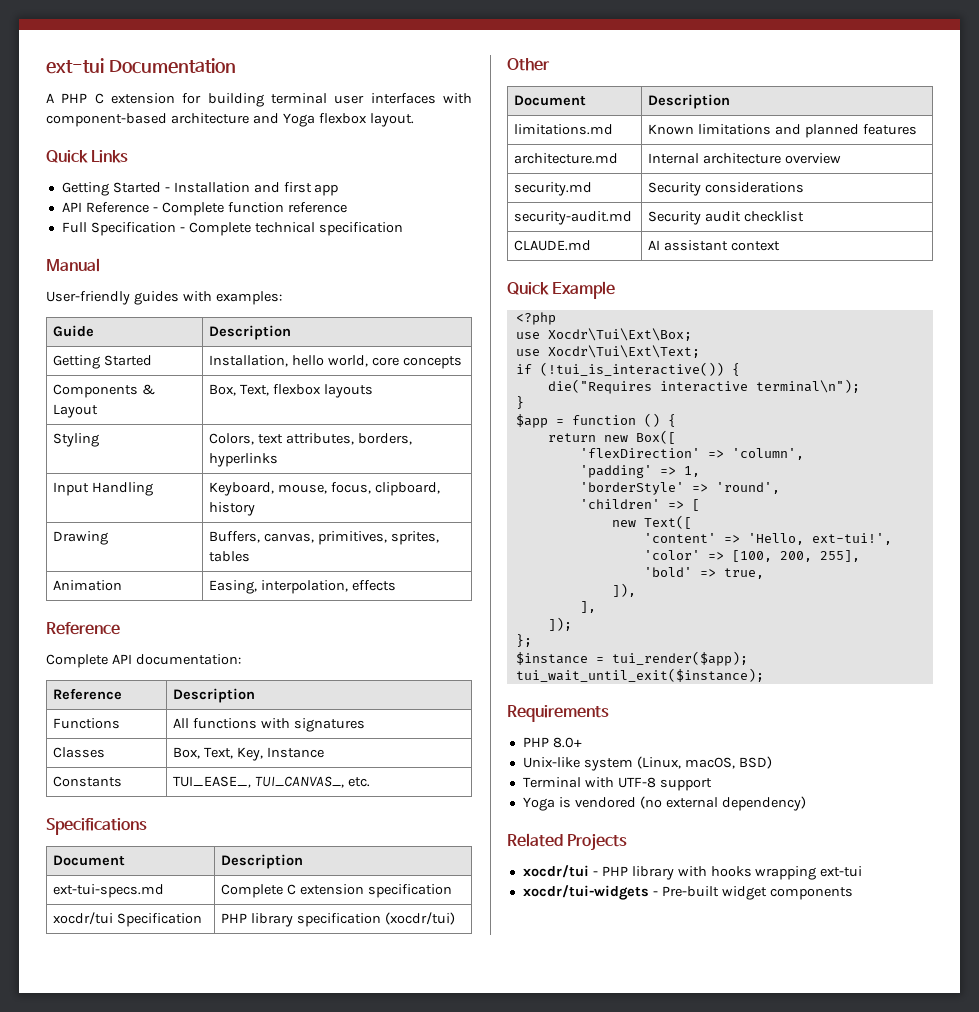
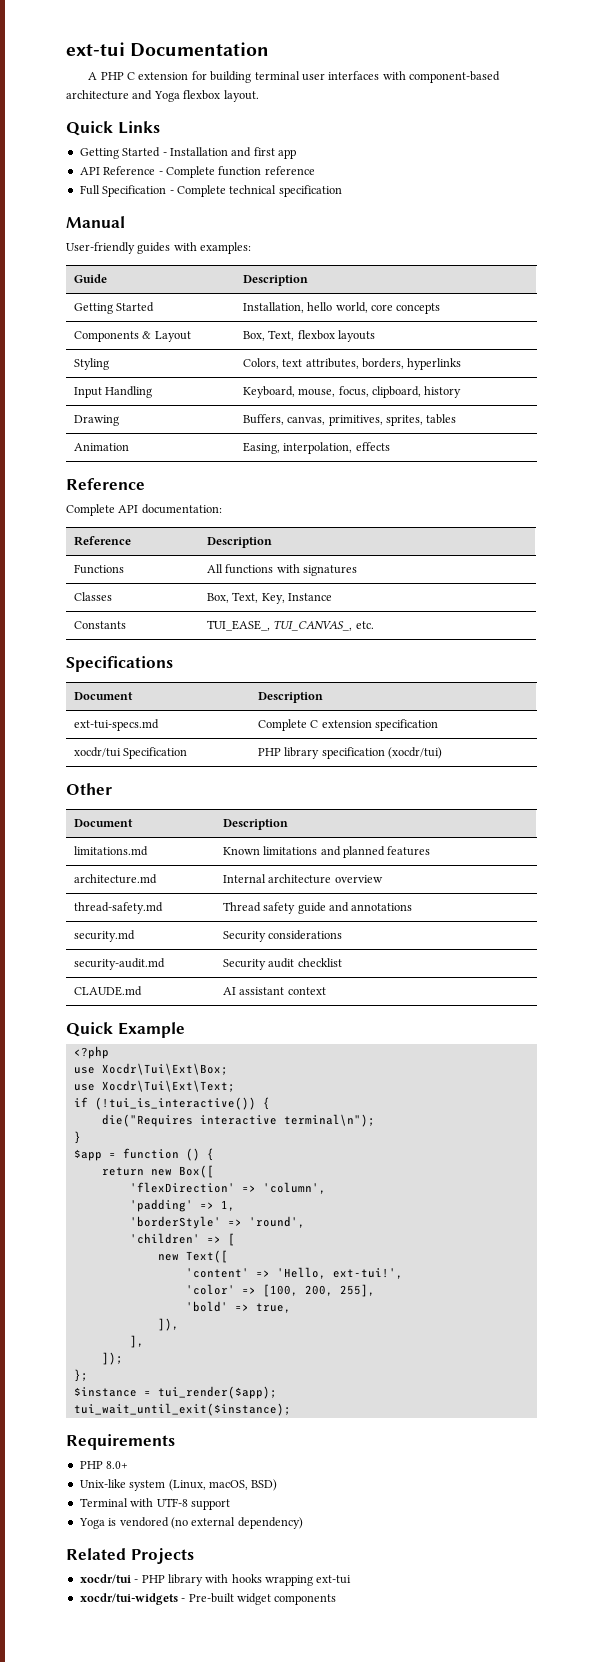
+ thread-safety.md | Thread safety guide and annotations

